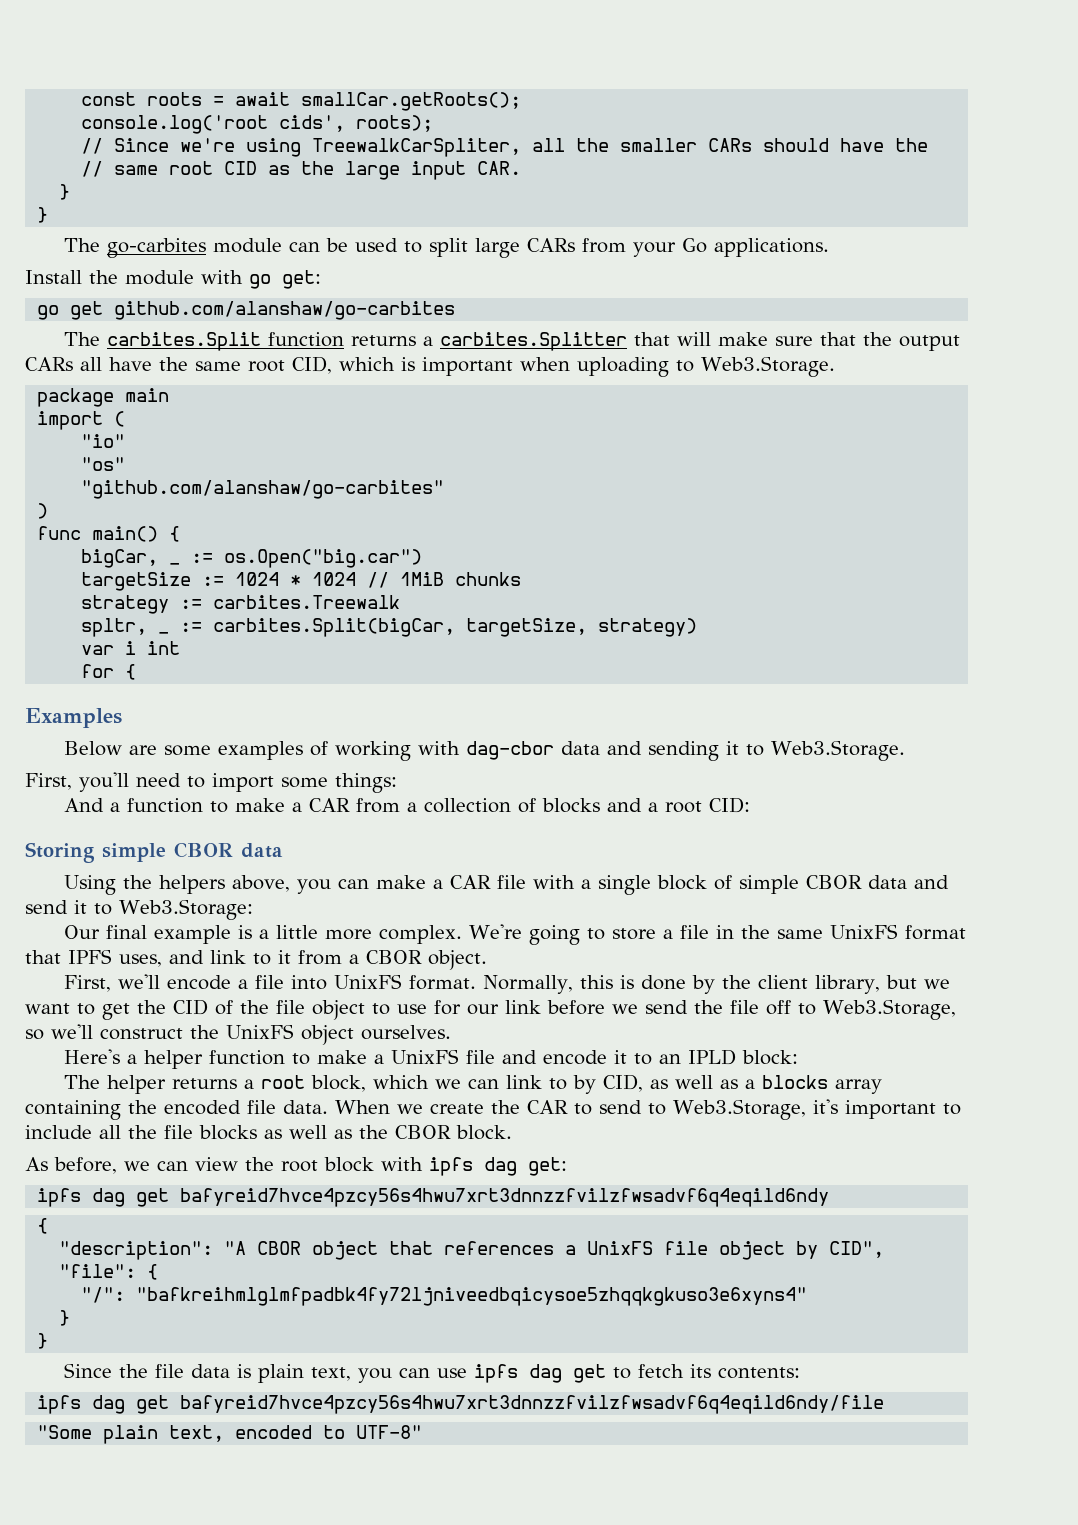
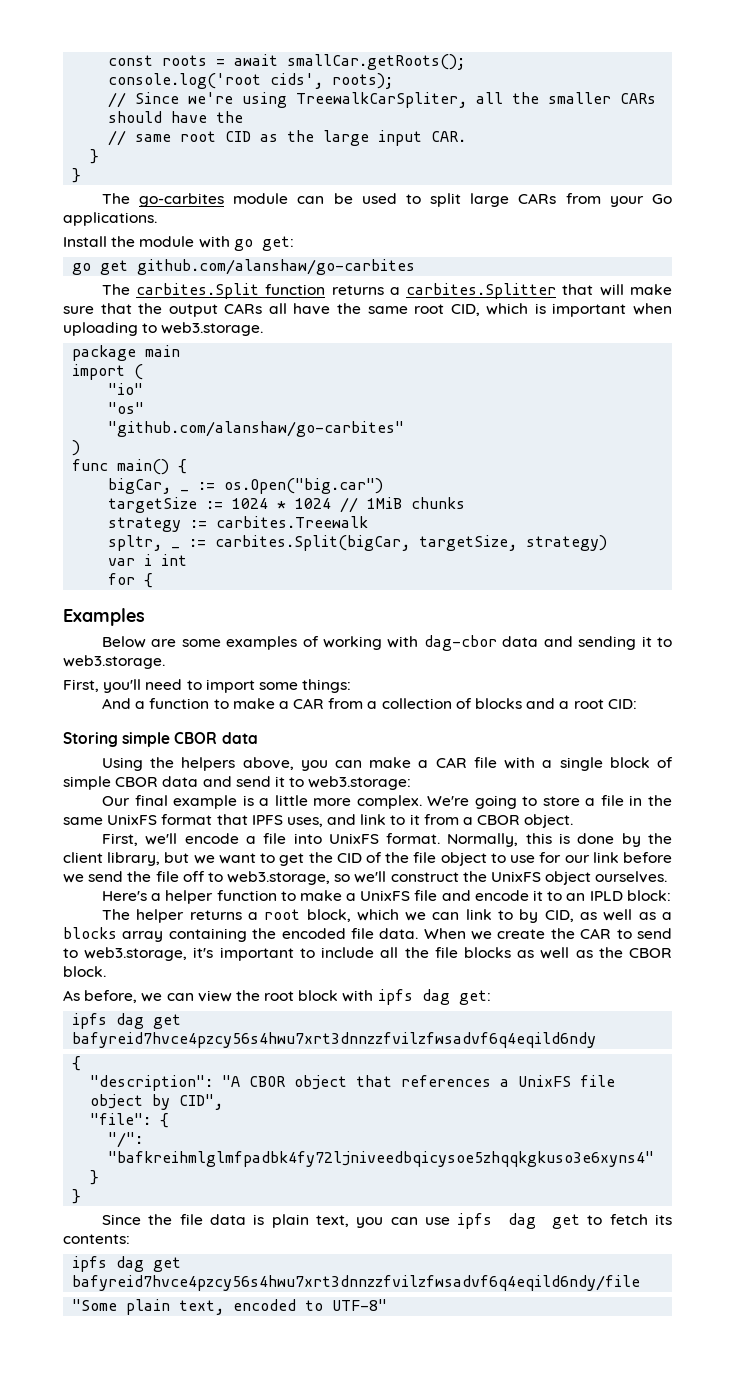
- The carbites.Split function returns a carbites.Splitter that will make sure that the output CARs all have the same root CID, which is important when uploading to Web3.Storage.
+ The carbites.Split function returns a carbites.Splitter that will make sure that the output CARs all have the same root CID, which is important when uploading to web3.storage.
- Below are some examples of working with dag-cbor data and sending it to Web3.Storage.
+ Below are some examples of working with dag-cbor data and sending it to web3.storage.
- Using the helpers above, you can make a CAR file with a single block of simple CBOR data and send it to Web3.Storage:
+ Using the helpers above, you can make a CAR file with a single block of simple CBOR data and send it to web3.storage:
- Normally, this is done by the client library, but we want to get the CID of the file object to use for our link before we send the file off to Web3.Storage, so we'll construct the UnixFS object ourselves.
+ Normally, this is done by the client library, but we want to get the CID of the file object to use for our link before we send the file off to web3.storage, so we'll construct the UnixFS object ourselves.
- When we create the CAR to send to Web3.Storage, it's important to include all the file blocks as well as the CBOR block.
+ When we create the CAR to send to web3.storage, it's important to include all the file blocks as well as the CBOR block.

